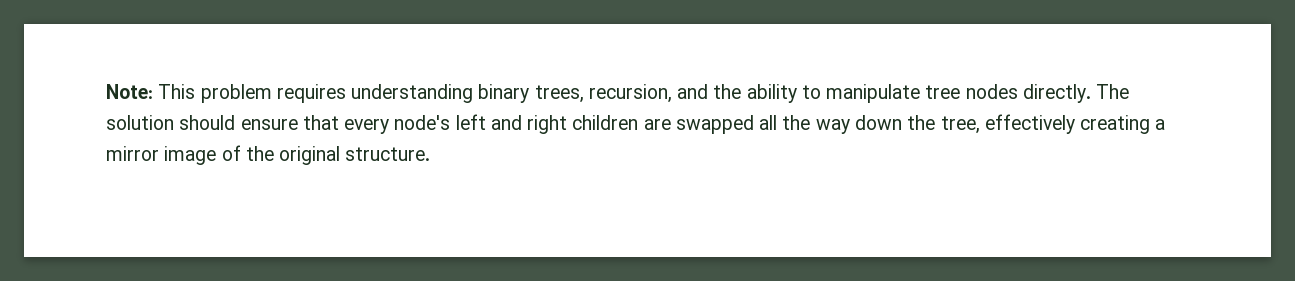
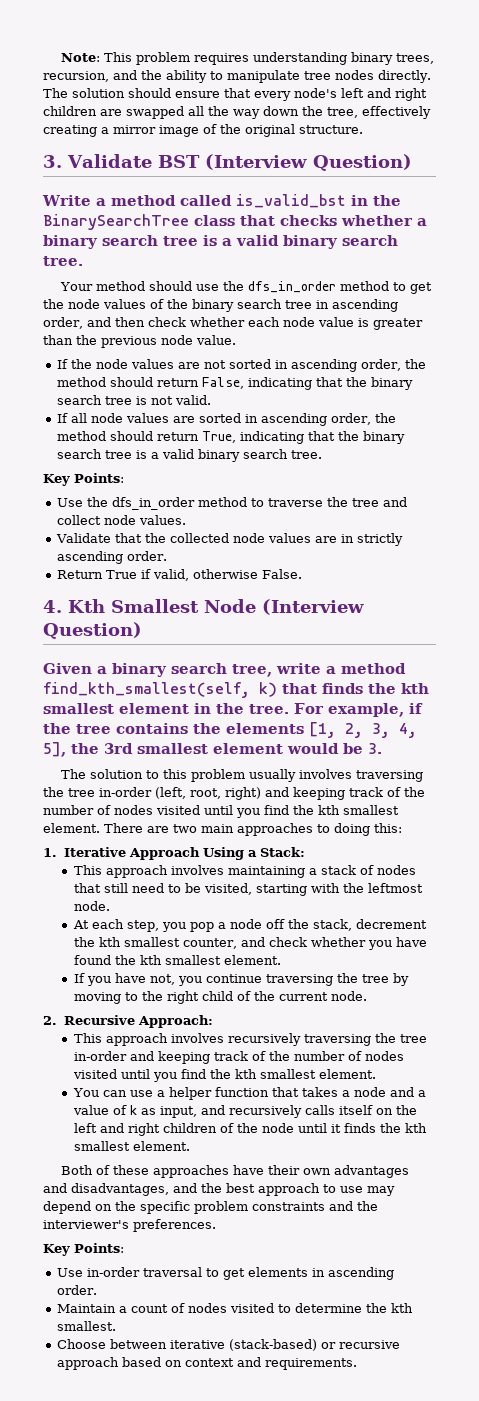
+ 3. Validate BST (Interview Question)
+ Write a method called is_valid_bst in the BinarySearchTree class that checks whether a binary search tree is a valid binary search tree.
+ Your method should use the dfs_in_order method to get the node values of the binary search tree in ascending order, and then check whether each node value is greater than the previous node value.
+ If the node values are not sorted in ascending order, the method should return False, indicating that the binary search tree is not valid.
+ If all node values are sorted in ascending order, the method should return True, indicating that the binary search tree is a valid binary search tree.
+ Key Points:
+ Use the dfs_in_order method to traverse the tree and collect node values.
+ Validate that the collected node values are in strictly ascending order.
+ Return True if valid, otherwise False.
+ 4. Kth Smallest Node (Interview Question)
+ Given a binary search tree, write a method find_kth_smallest(self, k) that finds the kth smallest element in the tree. For example, if the tree contains the elements [1, 2, 3, 4, 5], the 3rd smallest element would be 3.
+ The solution to this problem usually involves traversing the tree in-order (left, root, right) and keeping track of the number of nodes visited until you find the kth smallest element. There are two main approaches to doing this:
+ 1. Iterative Approach Using a Stack:
+ This approach involves maintaining a stack of nodes that still need to be visited, starting with the leftmost node.
+ At each step, you pop a node off the stack, decrement the kth smallest counter, and check whether you have found the kth smallest element.
+ If you have not, you continue traversing the tree by moving to the right child of the current node.
+ 2. Recursive Approach:
+ This approach involves recursively traversing the tree in-order and keeping track of the number of nodes visited until you find the kth smallest element.
+ You can use a helper function that takes a node and a value of k as input, and recursively calls itself on the left and right children of the node until it finds the kth smallest element.
+ Both of these approaches have their own advantages and disadvantages, and the best approach to use may depend on the specific problem constraints and the interviewer's preferences.
+ Key Points:
+ Use in-order traversal to get elements in ascending order.
+ Maintain a count of nodes visited to determine the kth smallest.
+ Choose between iterative (stack-based) or recursive approach based on context and requirements.

